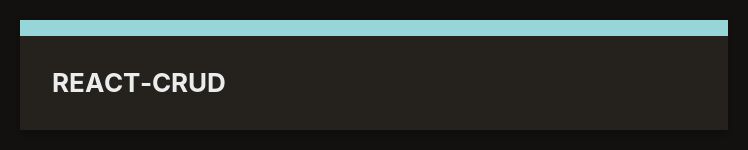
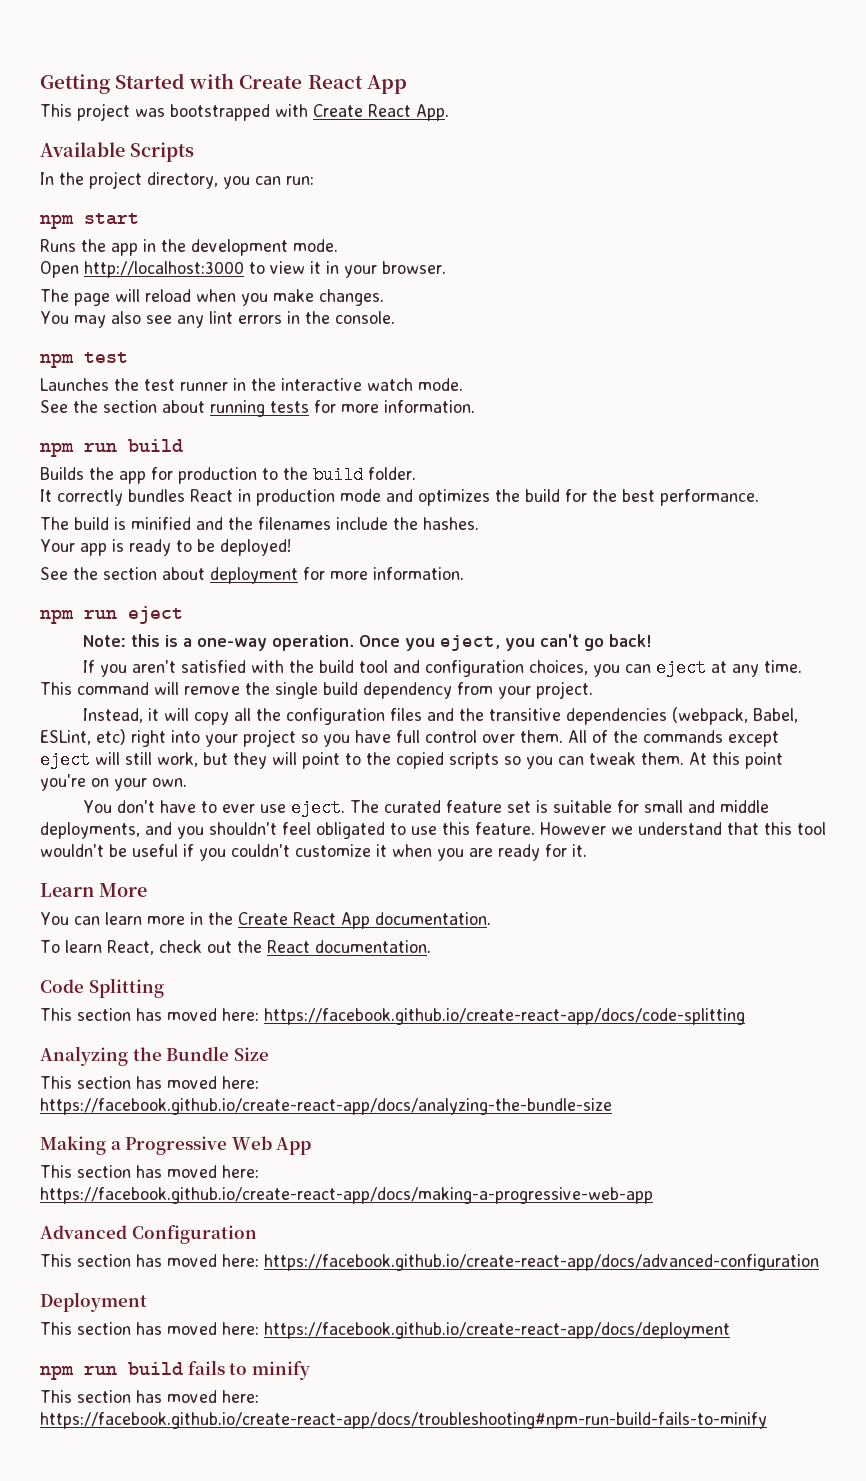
- REACT-CRUD
+ Getting Started with Create React App
+ This project was bootstrapped with Create React App.
+ Available Scripts
+ In the project directory, you can run:
+ npm start
+ Runs the app in the development mode.
+ Open http://localhost:3000 to view it in your browser.
+ The page will reload when you make changes.
+ You may also see any lint errors in the console.
+ npm test
+ Launches the test runner in the interactive watch mode.
+ See the section about running tests for more information.
+ npm run build
+ Builds the app for production to the build folder.
+ It correctly bundles React in production mode and optimizes the build for the best performance.
+ The build is minified and the filenames include the hashes.
+ Your app is ready to be deployed!
+ See the section about deployment for more information.
+ npm run eject
+ Note: this is a one-way operation. Once you eject, you can't go back!
+ If you aren't satisfied with the build tool and configuration choices, you can eject at any time. This command will remove the single build dependency from your project.
+ Instead, it will copy all the configuration files and the transitive dependencies (webpack, Babel, ESLint, etc) right into your project so you have full control over them. All of the commands except eject will still work, but they will point to the copied scripts so you can tweak them. At this point you're on your own.
+ You don't have to ever use eject. The curated feature set is suitable for small and middle deployments, and you shouldn't feel obligated to use this feature. However we understand that this tool wouldn't be useful if you couldn't customize it when you are ready for it.
+ Learn More
+ You can learn more in the Create React App documentation.
+ To learn React, check out the React documentation.
+ Code Splitting
+ This section has moved here: https://facebook.github.io/create-react-app/docs/code-splitting
+ Analyzing the Bundle Size
+ This section has moved here: https://facebook.github.io/create-react-app/docs/analyzing-the-bundle-size
+ Making a Progressive Web App
+ This section has moved here: https://facebook.github.io/create-react-app/docs/making-a-progressive-web-app
+ Advanced Configuration
+ This section has moved here: https://facebook.github.io/create-react-app/docs/advanced-configuration
+ Deployment
+ This section has moved here: https://facebook.github.io/create-react-app/docs/deployment
+ npm run build fails to minify
+ This section has moved here: https://facebook.github.io/create-react-app/docs/troubleshooting#npm-run-build-fails-to-minify

